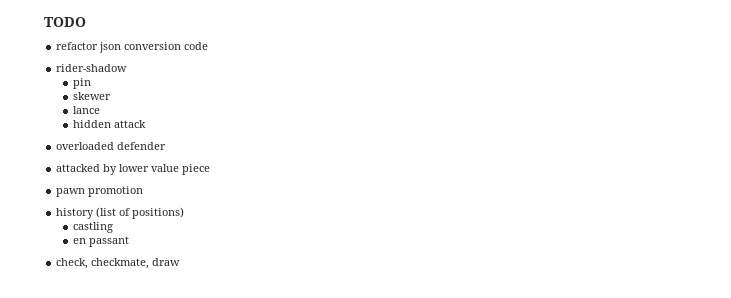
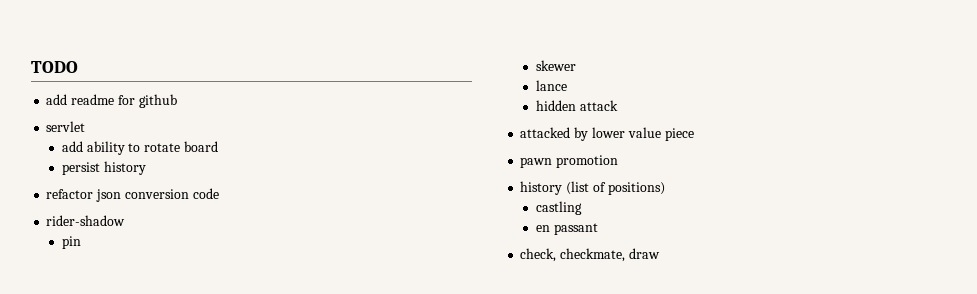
+ add readme for github
+ servlet
+ add ability to rotate board
+ persist history
- overloaded defender

